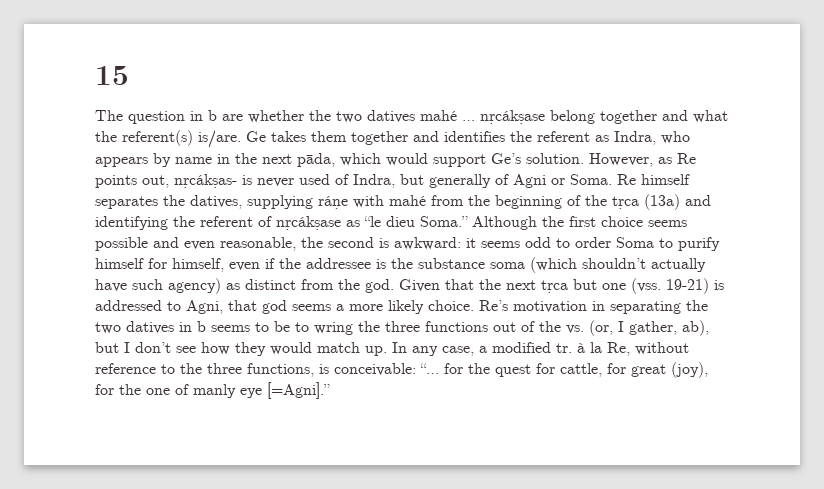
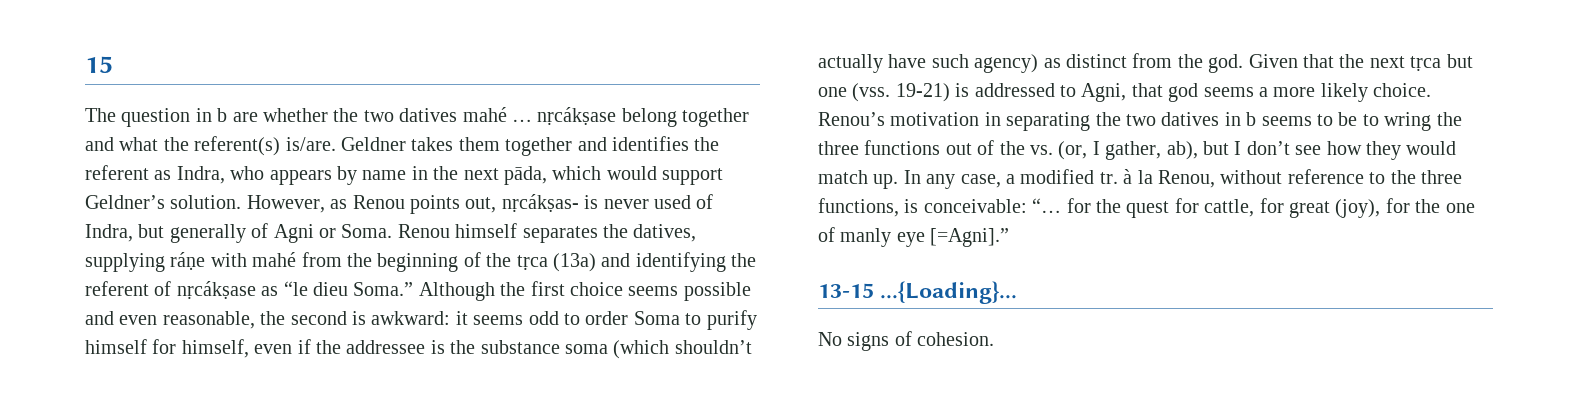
- Ge takes them together and identifies the referent as Indra, who appears by name in the next pāda, which would support Ge’s solution.
+ Geldner takes them together and identifies the referent as Indra, who appears by name in the next pāda, which would support Geldner’s solution.
- However, as Re points out, nṛcákṣas- is never used of Indra, but generally of Agni or Soma.
+ However, as Renou points out, nṛcákṣas- is never used of Indra, but generally of Agni or Soma.
- Re himself separates the datives, supplying ráṇe with mahé from the beginning of the tṛca (13a) and identifying the referent of nṛcákṣase as “le dieu Soma.”
+ Renou himself separates the datives, supplying ráṇe with mahé from the beginning of the tṛca (13a) and identifying the referent of nṛcákṣase as “le dieu Soma.”
- Re’s motivation in separating the two datives in b seems to be to wring the three functions out of the vs. (or, I gather, ab), but I don’t see how they would match up.
+ Renou’s motivation in separating the two datives in b seems to be to wring the three functions out of the vs. (or, I gather, ab), but I don’t see how they would match up.
- In any case, a modified tr. à la Re, without reference to the three functions, is conceivable: “… for the quest for cattle, for great (joy), for the one of manly eye [=Agni].”
+ In any case, a modified tr. à la Renou, without reference to the three functions, is conceivable: “… for the quest for cattle, for great (joy), for the one of manly eye [=Agni].”
+ 13-15 ...{Loading}...
+ No signs of cohesion.

